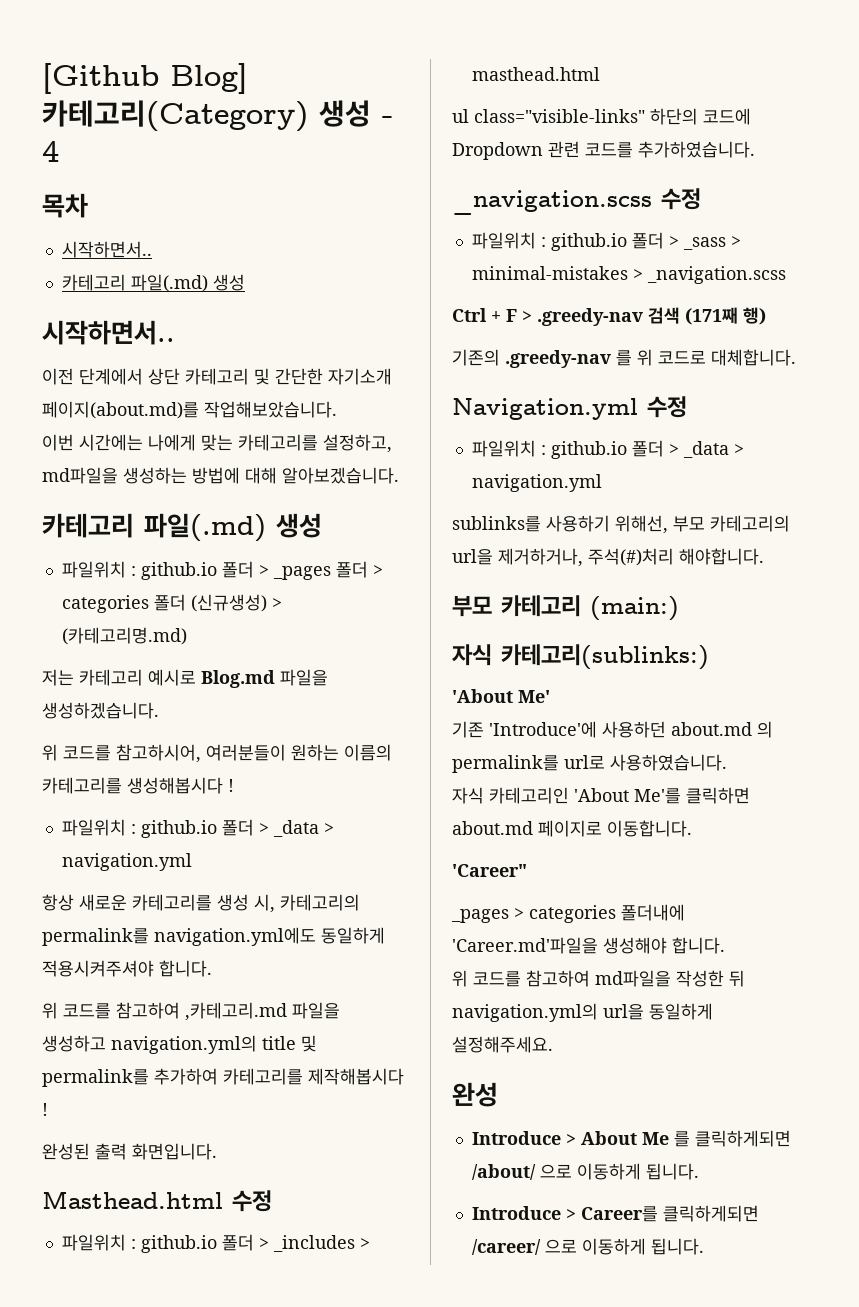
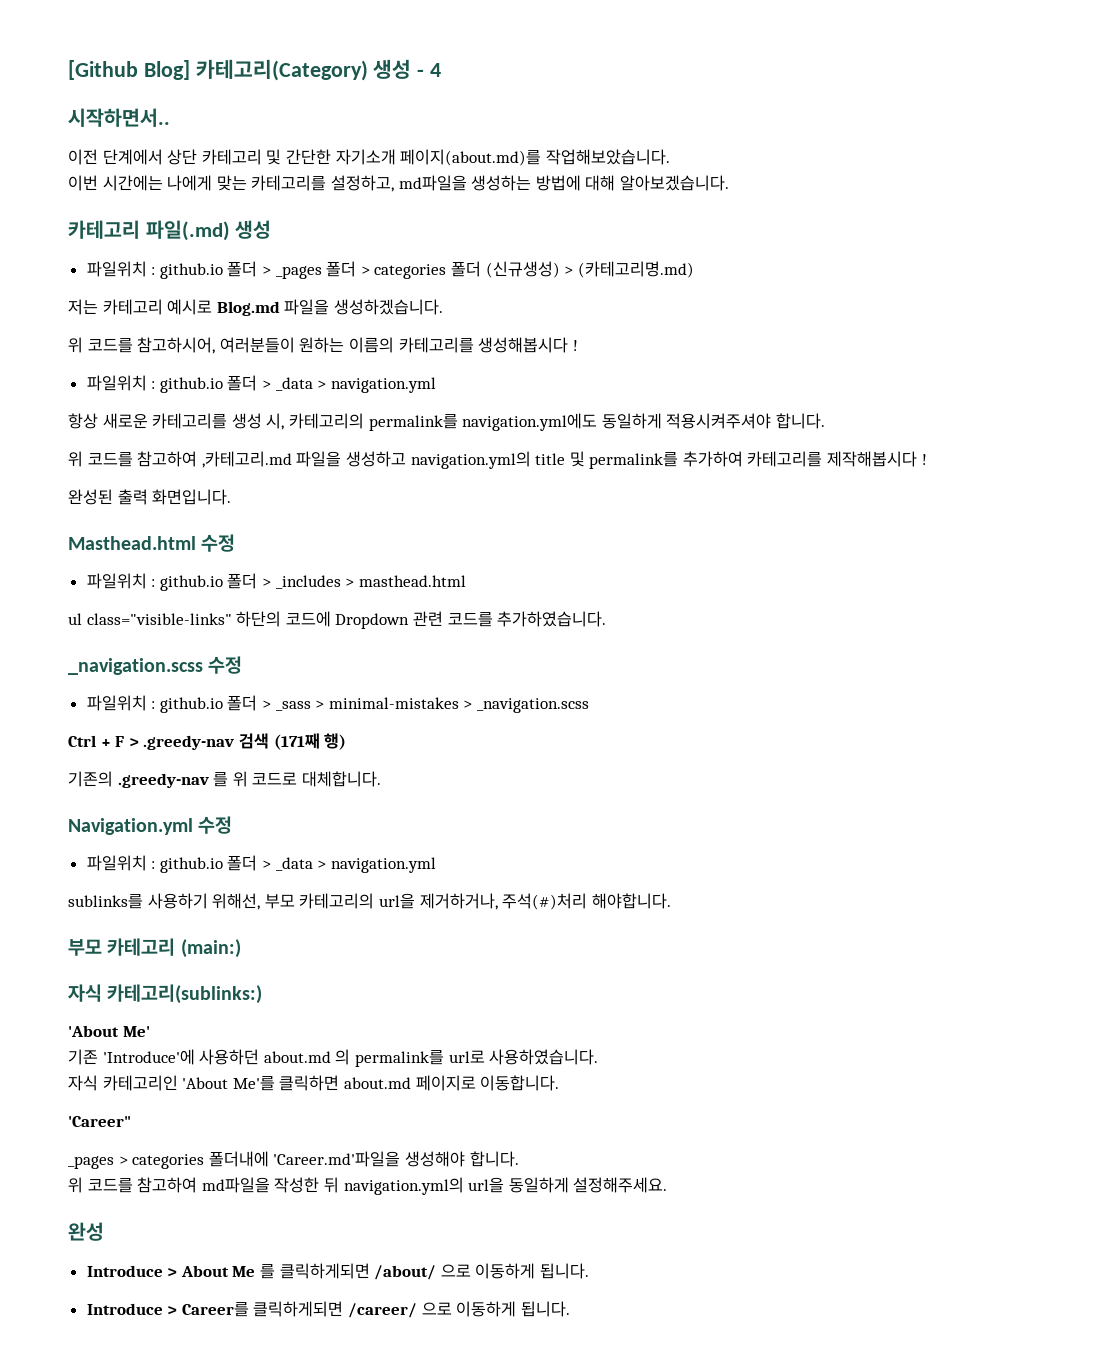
- 목차
- 시작하면서..
- 카테고리 파일(.md) 생성

